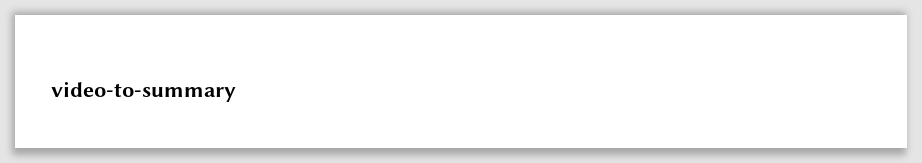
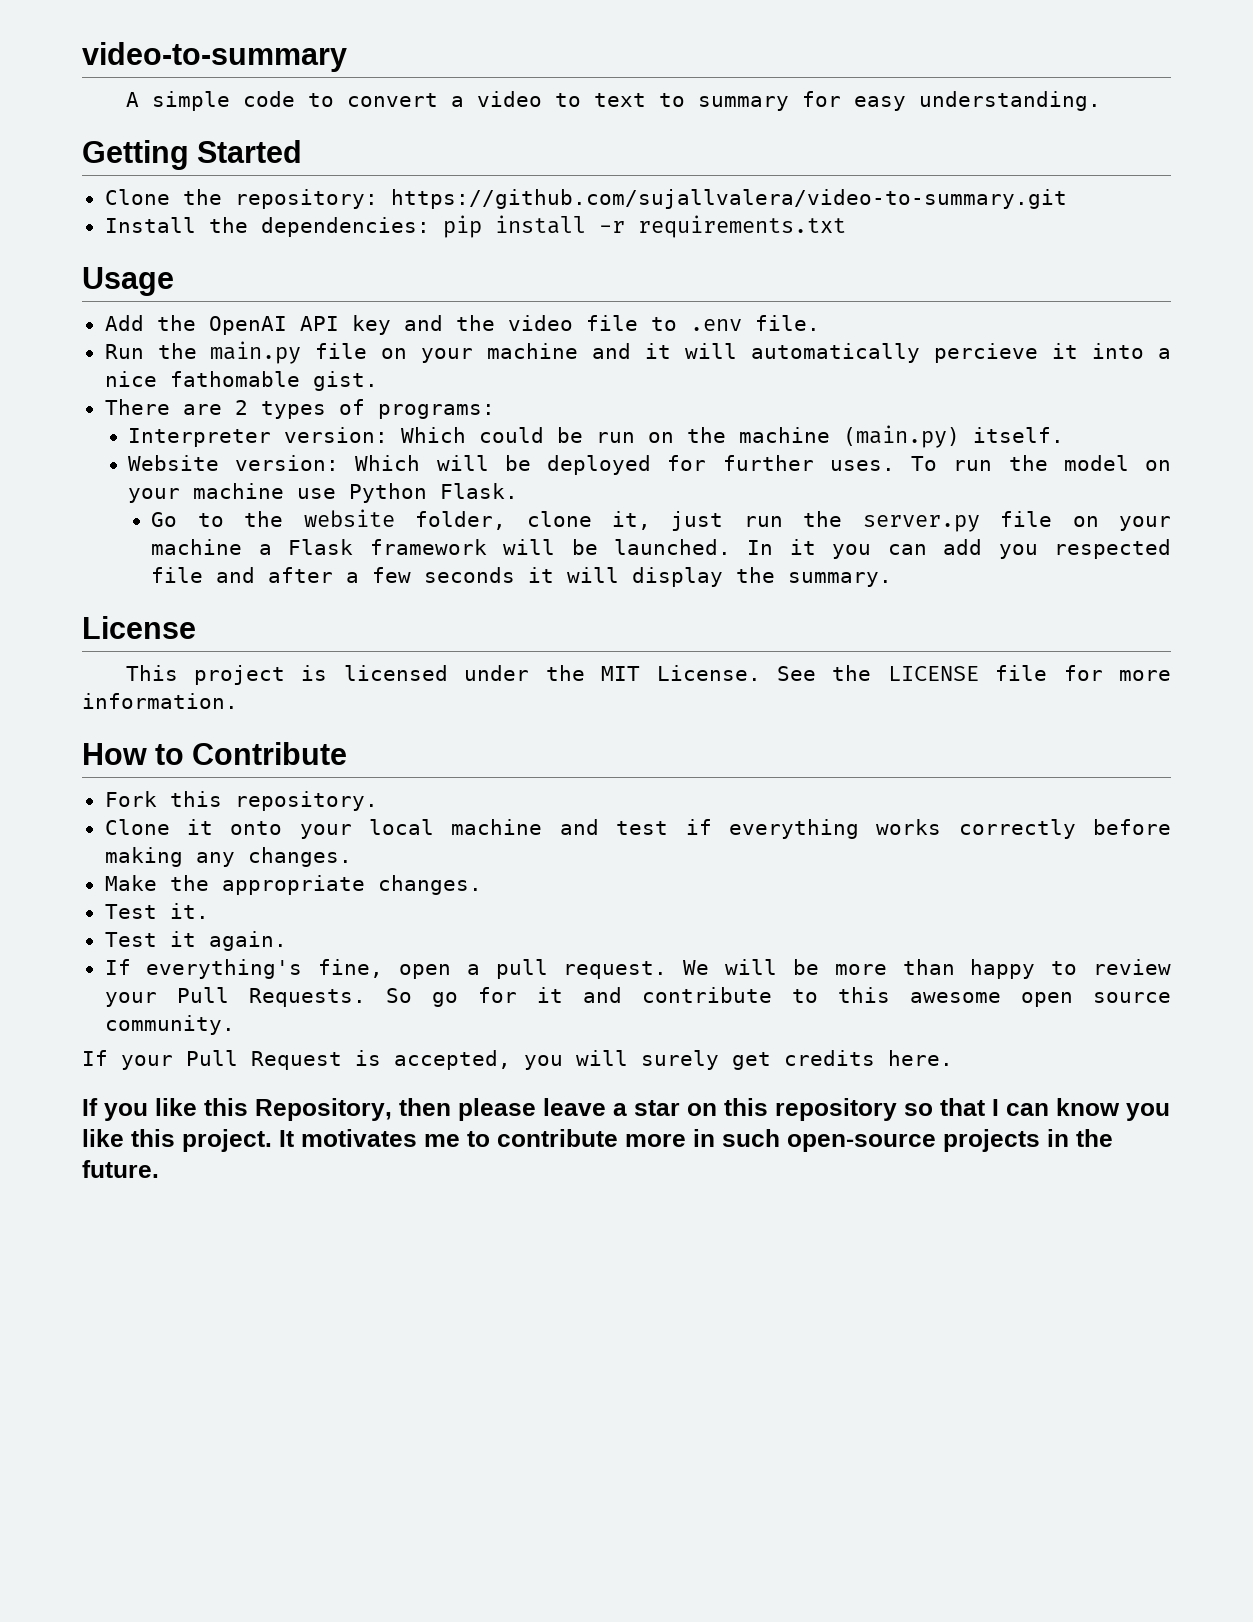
+ A simple code to convert a video to text to summary for easy understanding.
+ Getting Started
+ Clone the repository: https://github.com/sujallvalera/video-to-summary.git
+ Install the dependencies: pip install -r requirements.txt
+ Usage
+ Add the OpenAI API key and the video file to .env file.
+ Run the main.py file on your machine and it will automatically percieve it into a nice fathomable gist.
+ There are 2 types of programs:
+ Interpreter version: Which could be run on the machine (main.py) itself.
+ Website version: Which will be deployed for further uses. To run the model on your machine use Python Flask.
+ Go to the website folder, clone it, just run the server.py file on your machine a Flask framework will be launched. In it you can add you respected file and after a few seconds it will display the summary.
+ License
+ This project is licensed under the MIT License. See the LICENSE file for more information.
+ How to Contribute
+ Fork this repository.
+ Clone it onto your local machine and test if everything works correctly before making any changes.
+ Make the appropriate changes.
+ Test it.
+ Test it again.
+ If everything's fine, open a pull request. We will be more than happy to review your Pull Requests. So go for it and contribute to this awesome open source community.
+ If your Pull Request is accepted, you will surely get credits here.
+ If you like this Repository, then please leave a star on this repository so that I can know you like this project. It motivates me to contribute more in such open-source projects in the future.

